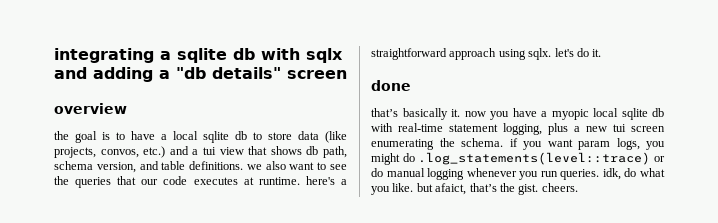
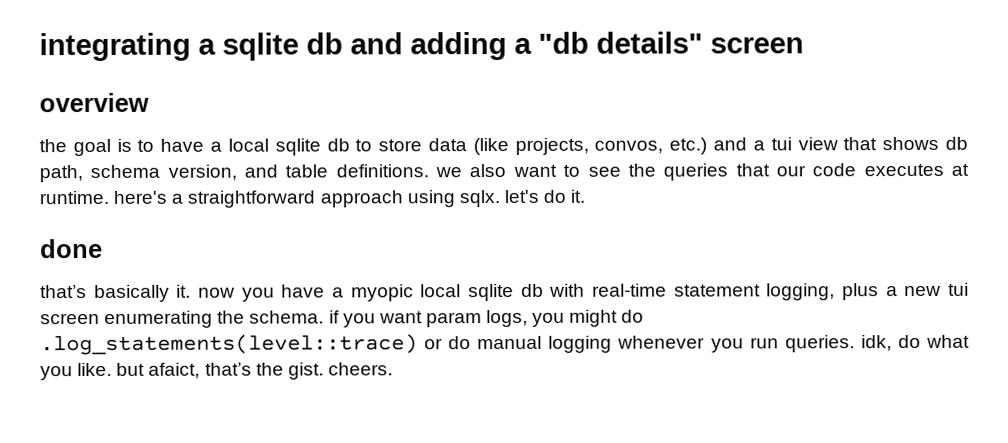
- integrating a sqlite db with sqlx and adding a "db details" screen
+ integrating a sqlite db and adding a "db details" screen

